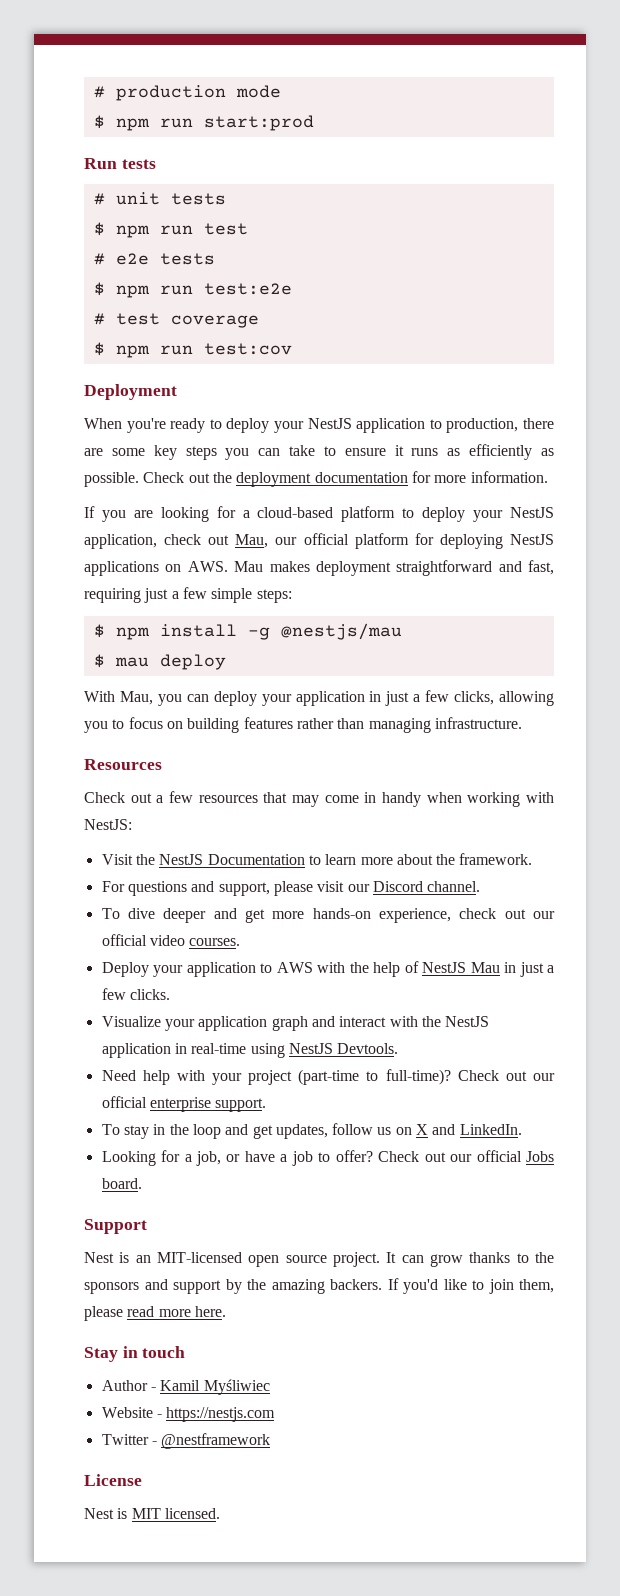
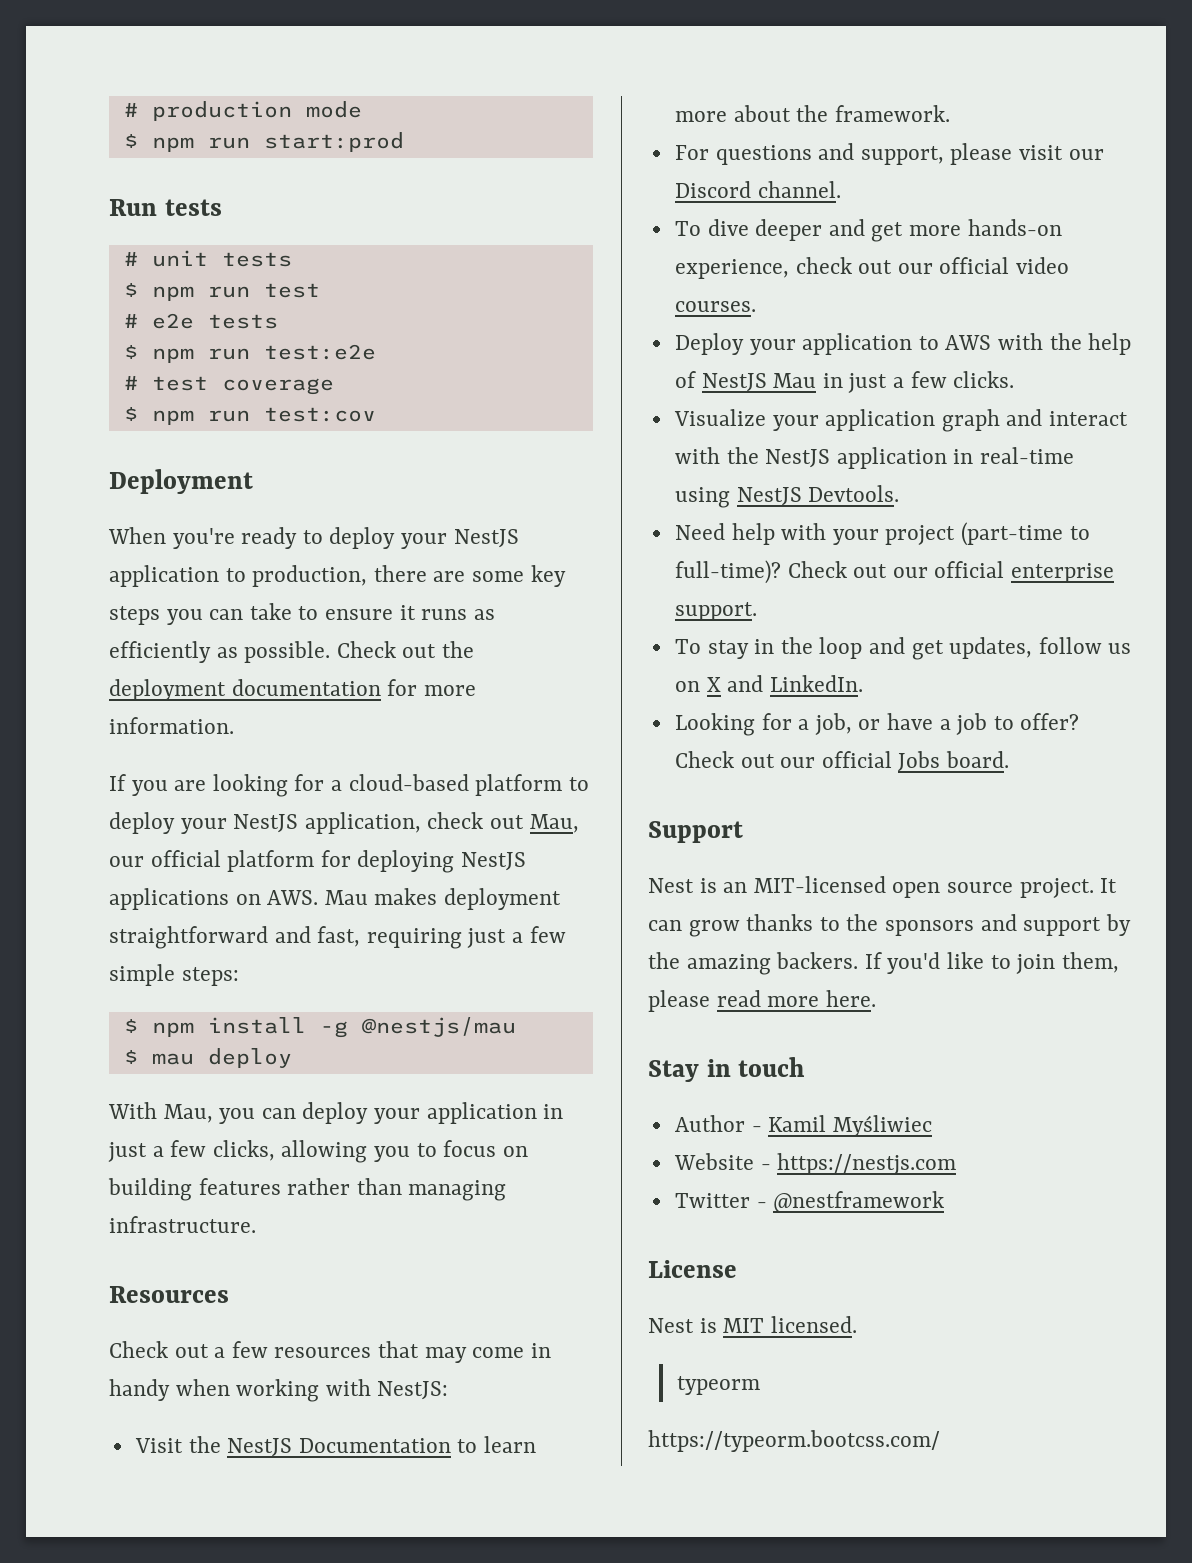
+ typeorm
+ https://typeorm.bootcss.com/

